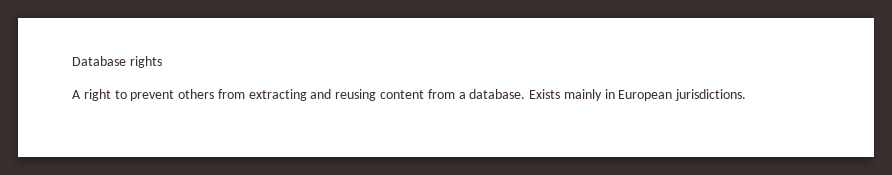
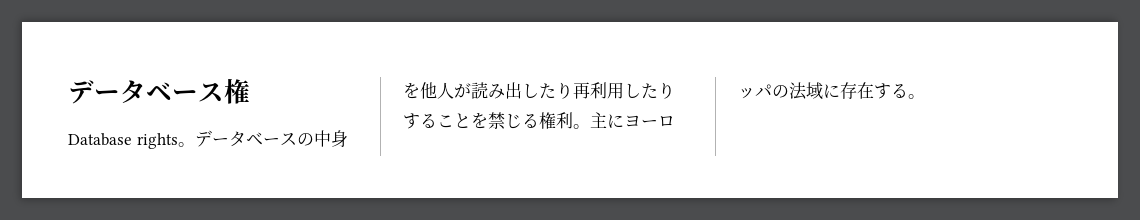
+ データベース権
- Database rights
- A right to prevent others from extracting and reusing content from a database. Exists mainly in European jurisdictions.
+ Database rights。データベースの中身を他人が読み出したり再利用したりすることを禁じる権利。主にヨーロッパの法域に存在する。

